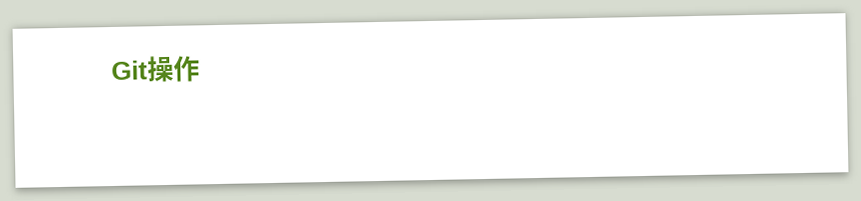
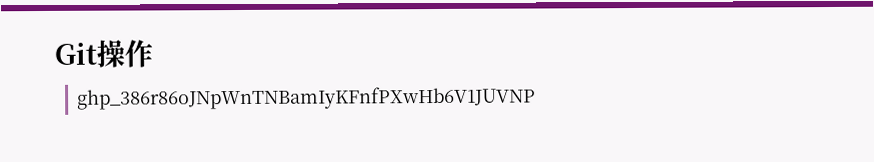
+ 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

